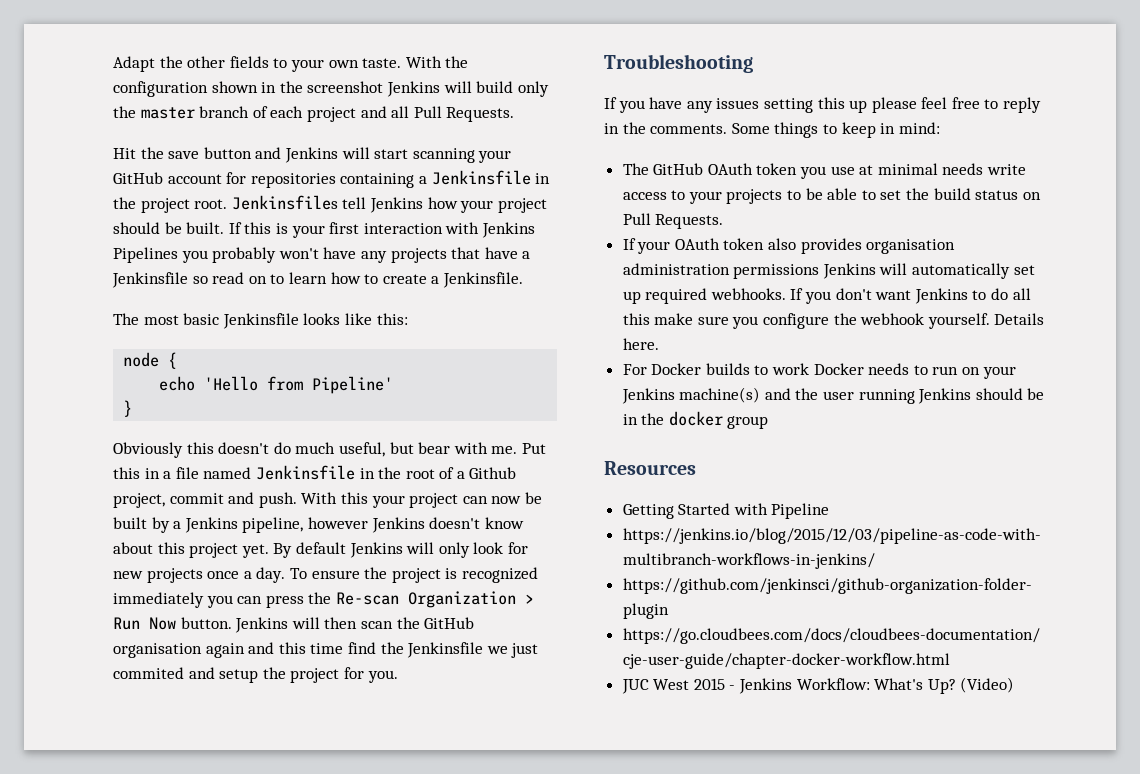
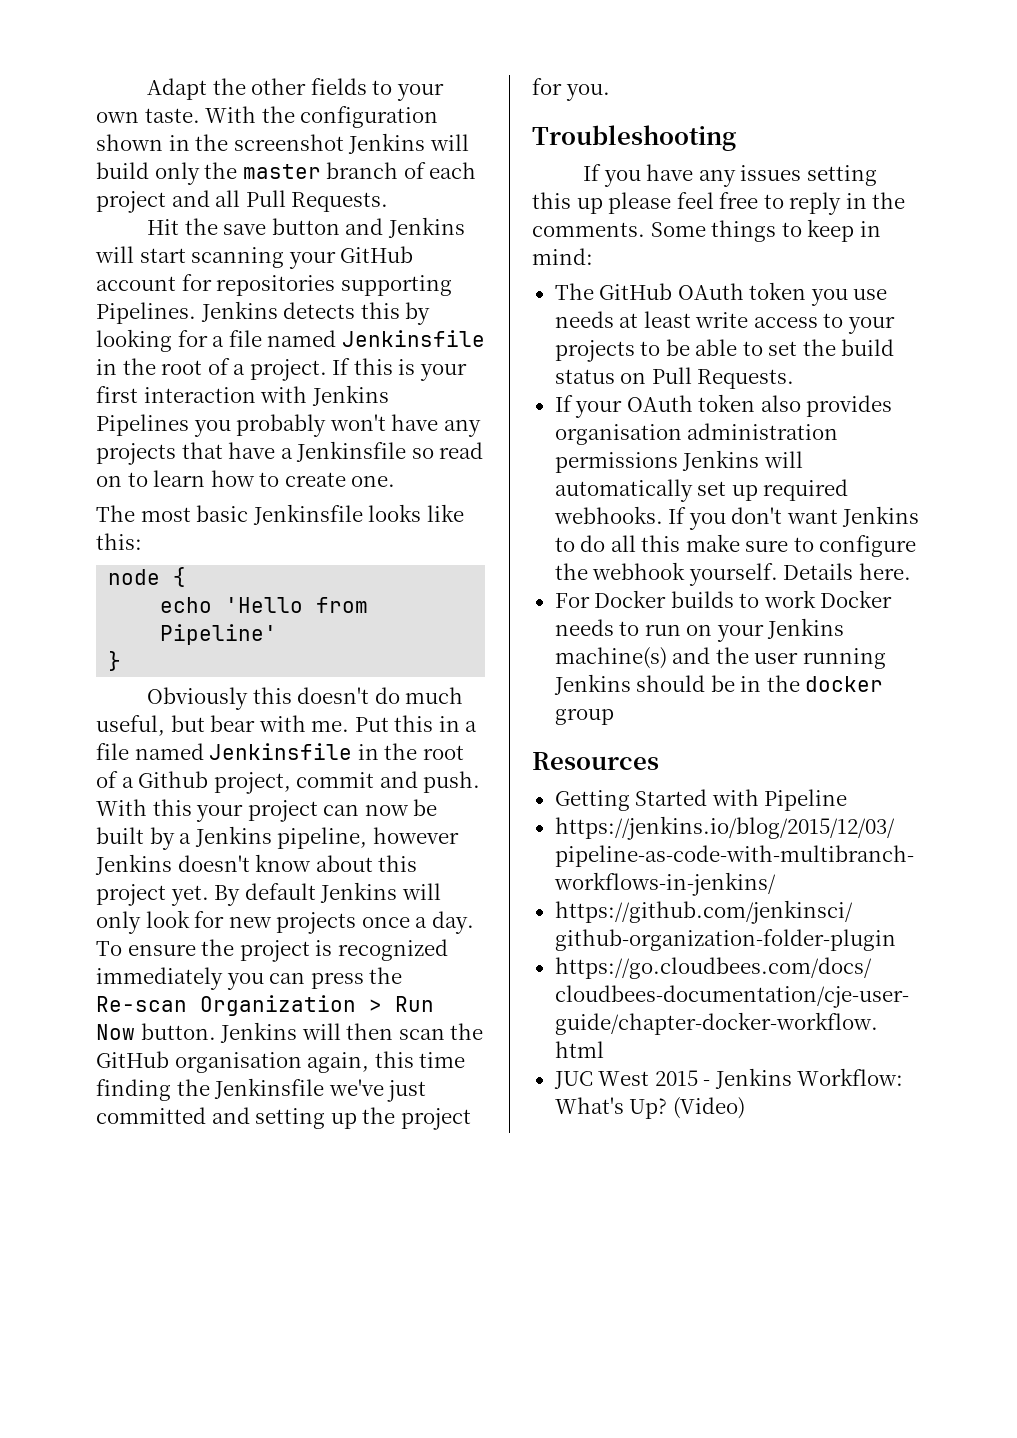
- Hit the save button and Jenkins will start scanning your GitHub account for repositories containing a Jenkinsfile in the project root. Jenkinsfiles tell Jenkins how your project should be built.
+ Hit the save button and Jenkins will start scanning your GitHub account for repositories supporting Pipelines. Jenkins detects this by looking for a file named Jenkinsfile in the root of a project.
- If this is your first interaction with Jenkins Pipelines you probably won't have any projects that have a Jenkinsfile so read on to learn how to create a Jenkinsfile.
+ If this is your first interaction with Jenkins Pipelines you probably won't have any projects that have a Jenkinsfile so read on to learn how to create one.
- Jenkins will then scan the GitHub organisation again and this time find the Jenkinsfile we just commited and setup the project for you.
+ Jenkins will then scan the GitHub organisation again, this time finding the Jenkinsfile we've just committed and setting up the project for you.
- The GitHub OAuth token you use at minimal needs write access to your projects to be able to set the build status on Pull Requests.
+ The GitHub OAuth token you use needs at least write access to your projects to be able to set the build status on Pull Requests.
- If you don't want Jenkins to do all this make sure you configure the webhook yourself.
+ If you don't want Jenkins to do all this make sure to configure the webhook yourself.

